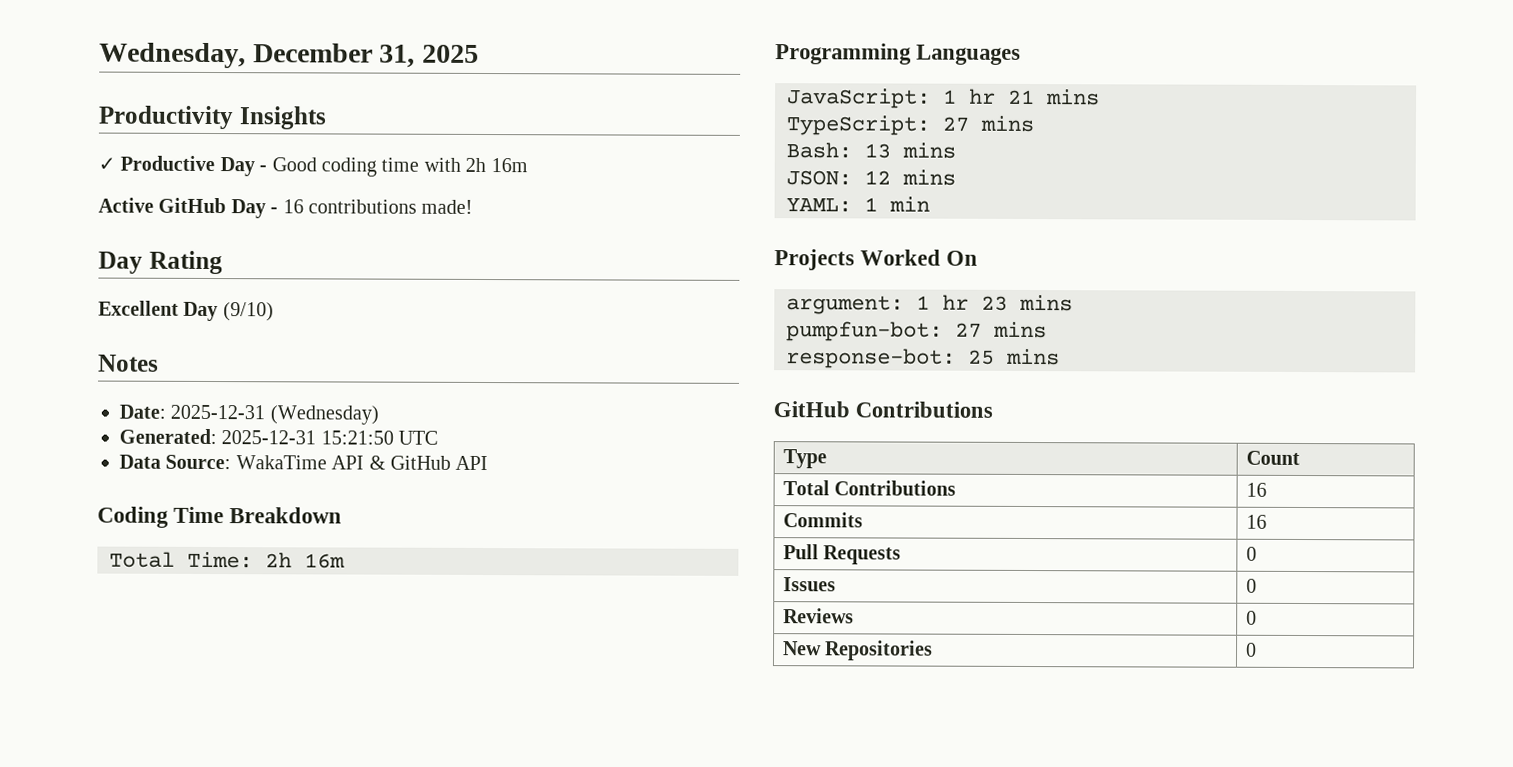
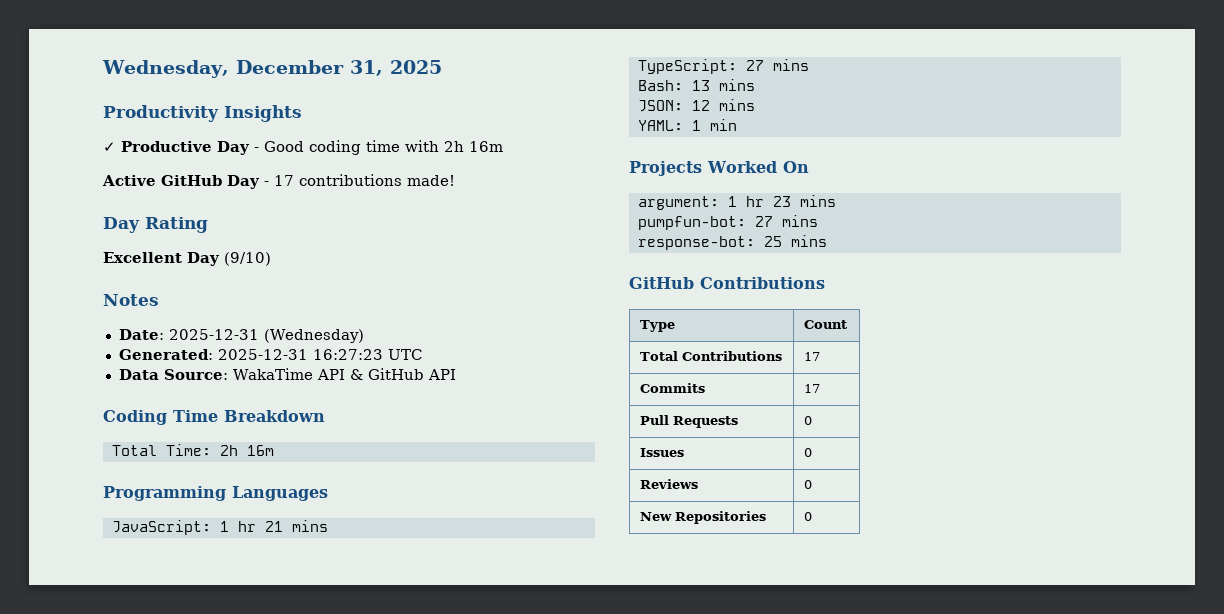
- Active GitHub Day - 16 contributions made!
+ Active GitHub Day - 17 contributions made!
- Generated: 2025-12-31 15:21:50 UTC
+ Generated: 2025-12-31 16:27:23 UTC
- Total Contributions | 16
+ Total Contributions | 17
- Commits | 16
+ Commits | 17

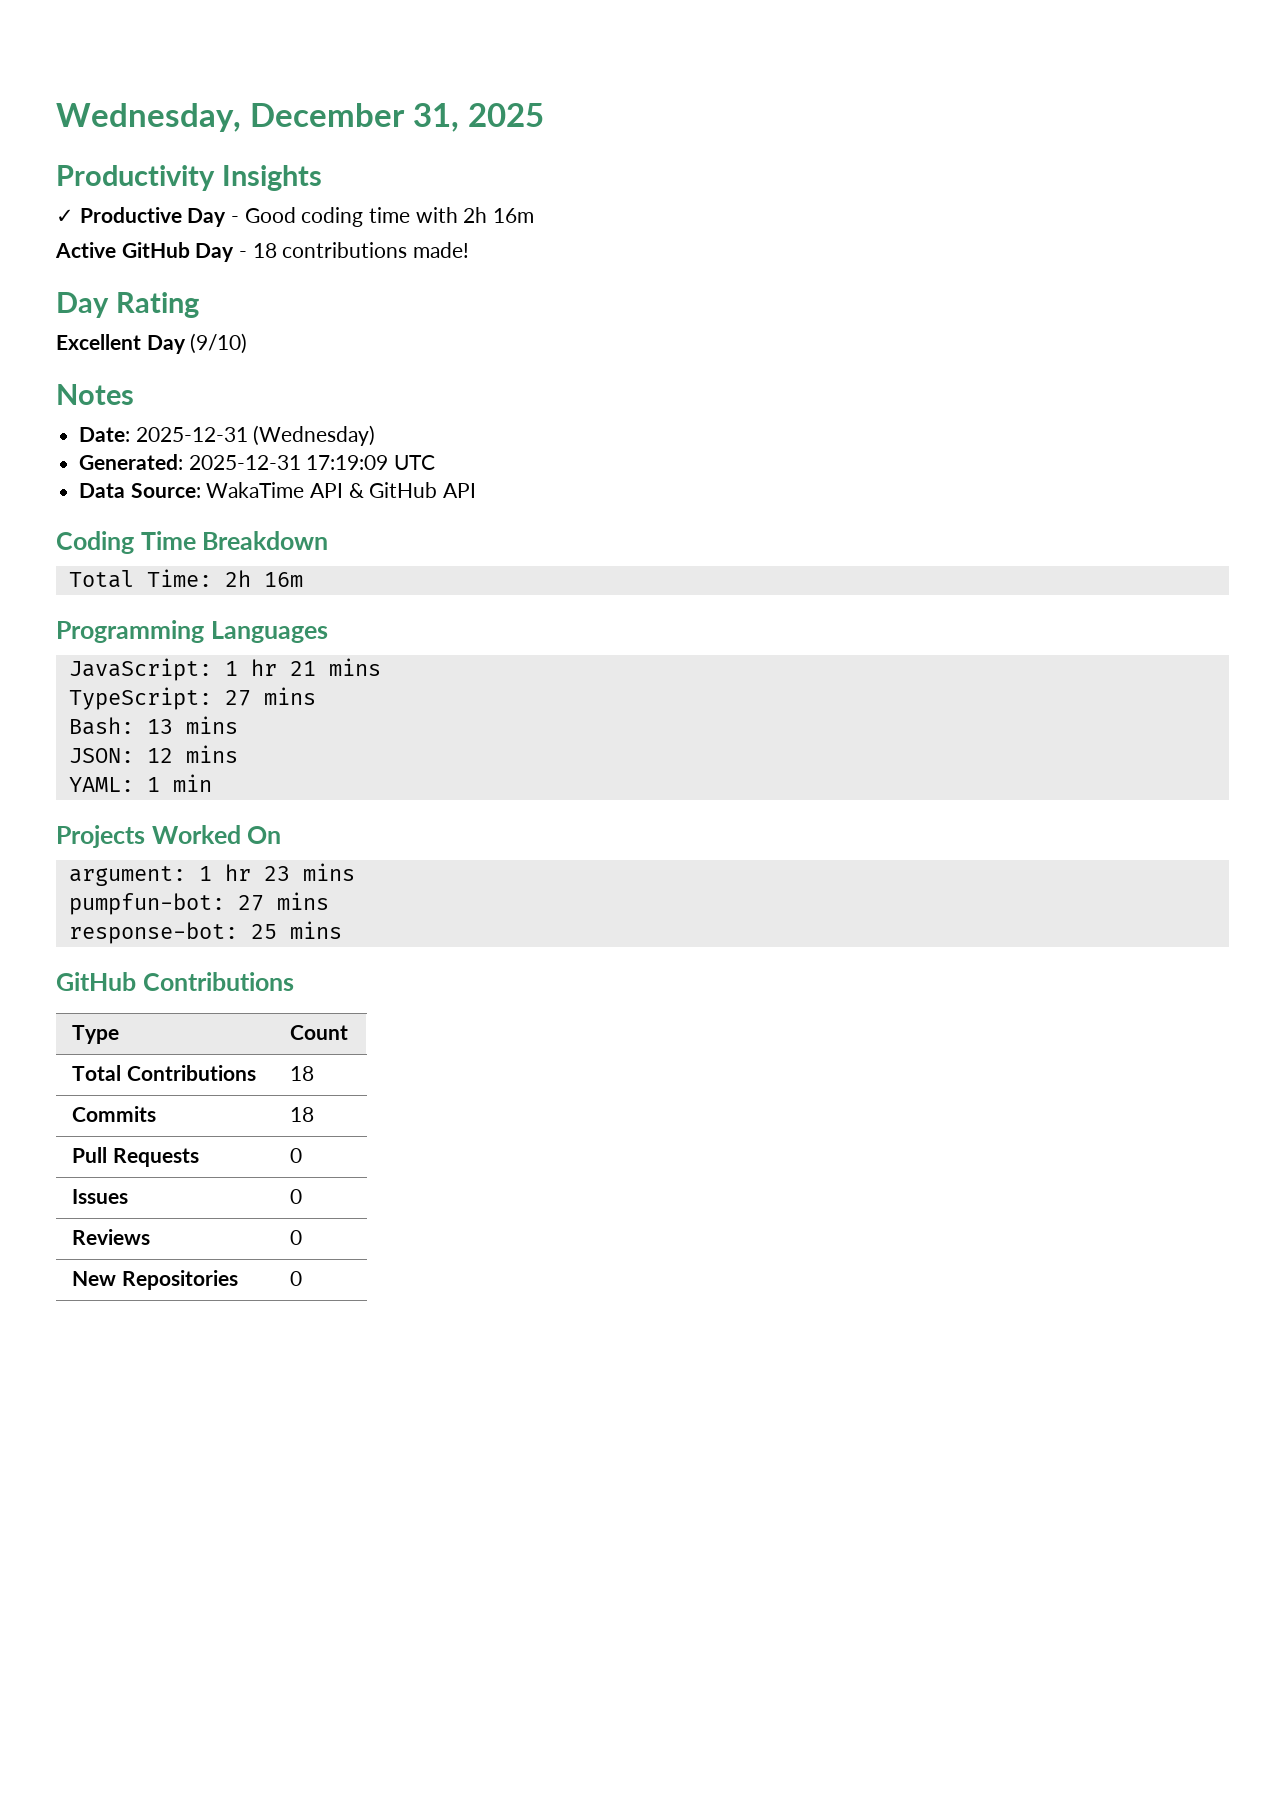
- Active GitHub Day - 17 contributions made!
+ Active GitHub Day - 18 contributions made!
- Generated: 2025-12-31 16:27:23 UTC
+ Generated: 2025-12-31 17:19:09 UTC
- Total Contributions | 17
+ Total Contributions | 18
- Commits | 17
+ Commits | 18

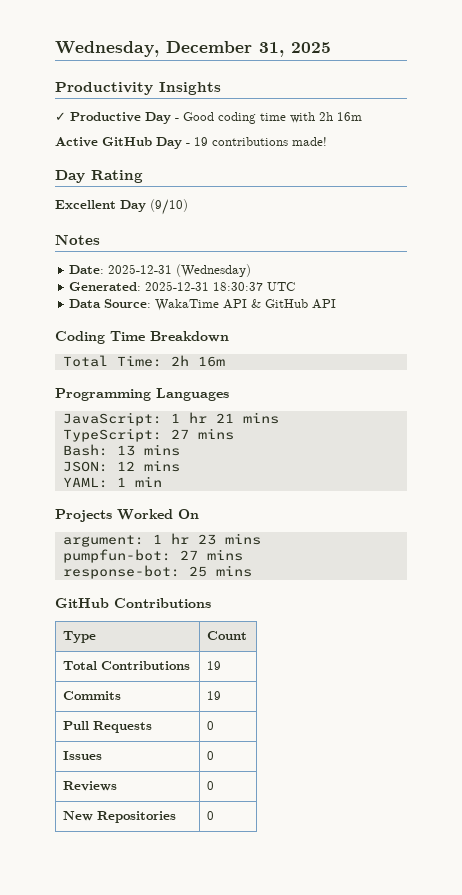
- Active GitHub Day - 18 contributions made!
+ Active GitHub Day - 19 contributions made!
- Generated: 2025-12-31 17:19:09 UTC
+ Generated: 2025-12-31 18:30:37 UTC
- Total Contributions | 18
+ Total Contributions | 19
- Commits | 18
+ Commits | 19

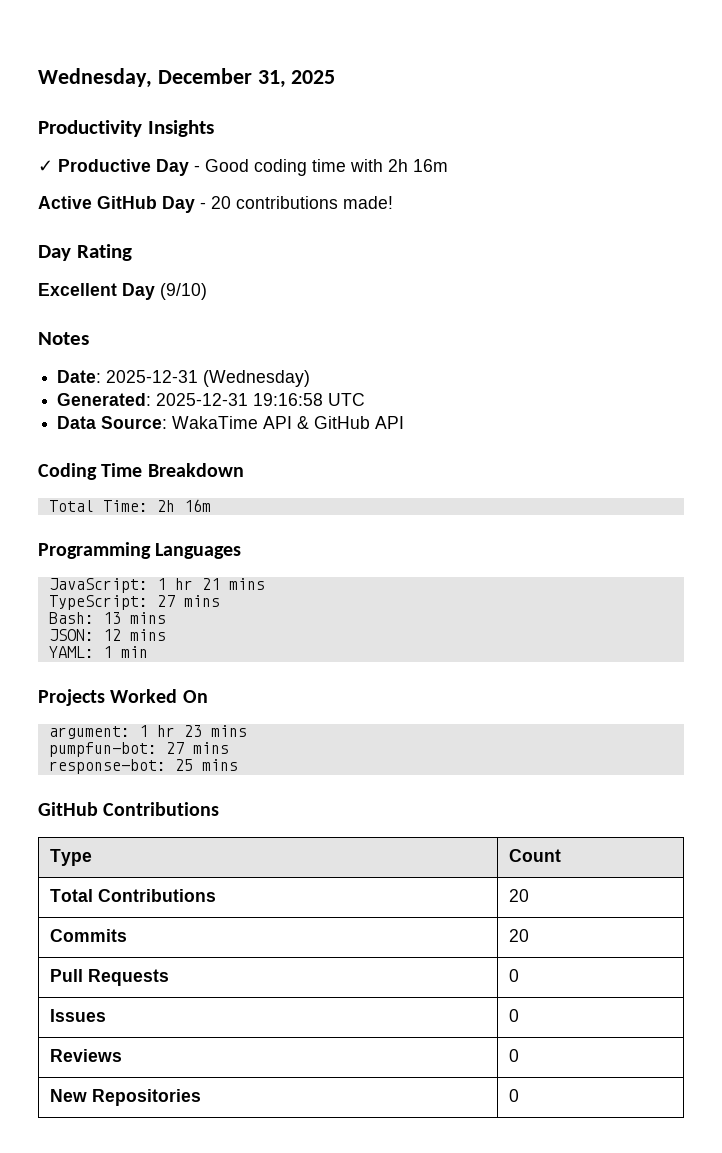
- Active GitHub Day - 19 contributions made!
+ Active GitHub Day - 20 contributions made!
- Generated: 2025-12-31 18:30:37 UTC
+ Generated: 2025-12-31 19:16:58 UTC
- Total Contributions | 19
+ Total Contributions | 20
- Commits | 19
+ Commits | 20

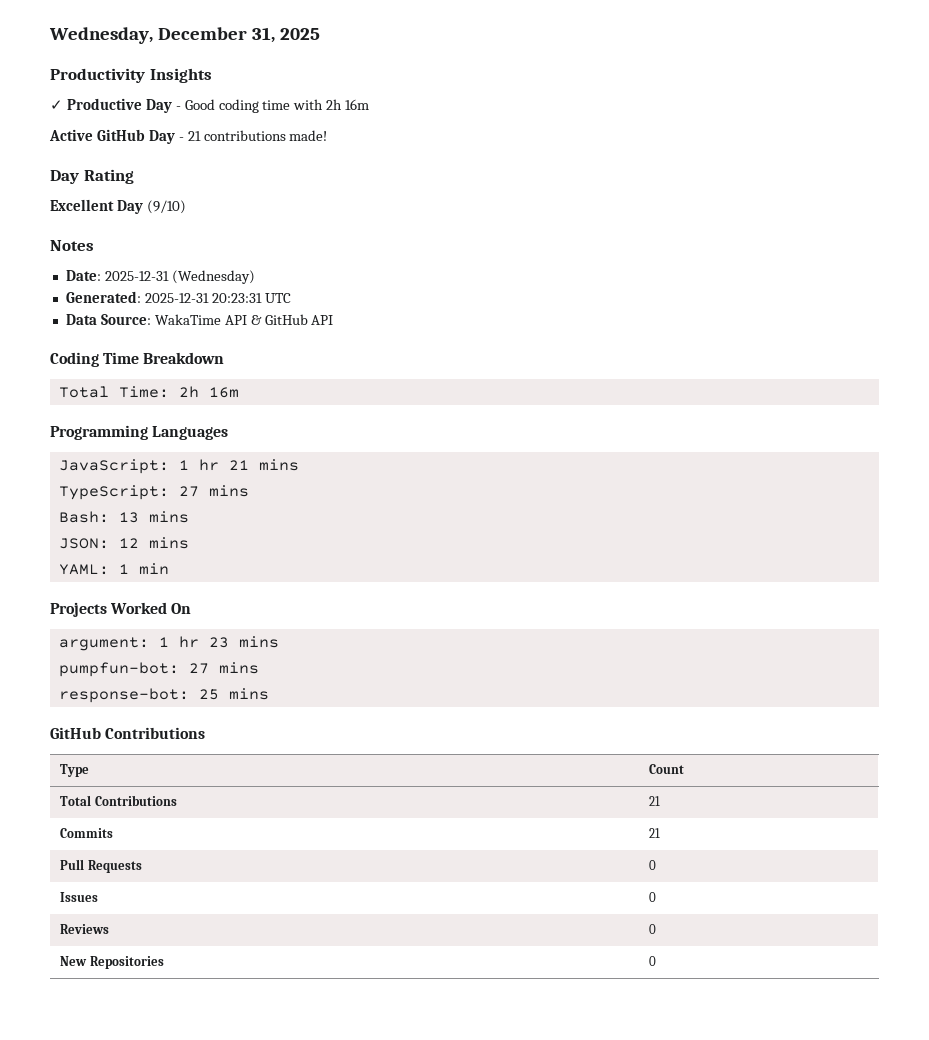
- Active GitHub Day - 20 contributions made!
+ Active GitHub Day - 21 contributions made!
- Generated: 2025-12-31 19:16:58 UTC
+ Generated: 2025-12-31 20:23:31 UTC
- Total Contributions | 20
+ Total Contributions | 21
- Commits | 20
+ Commits | 21

